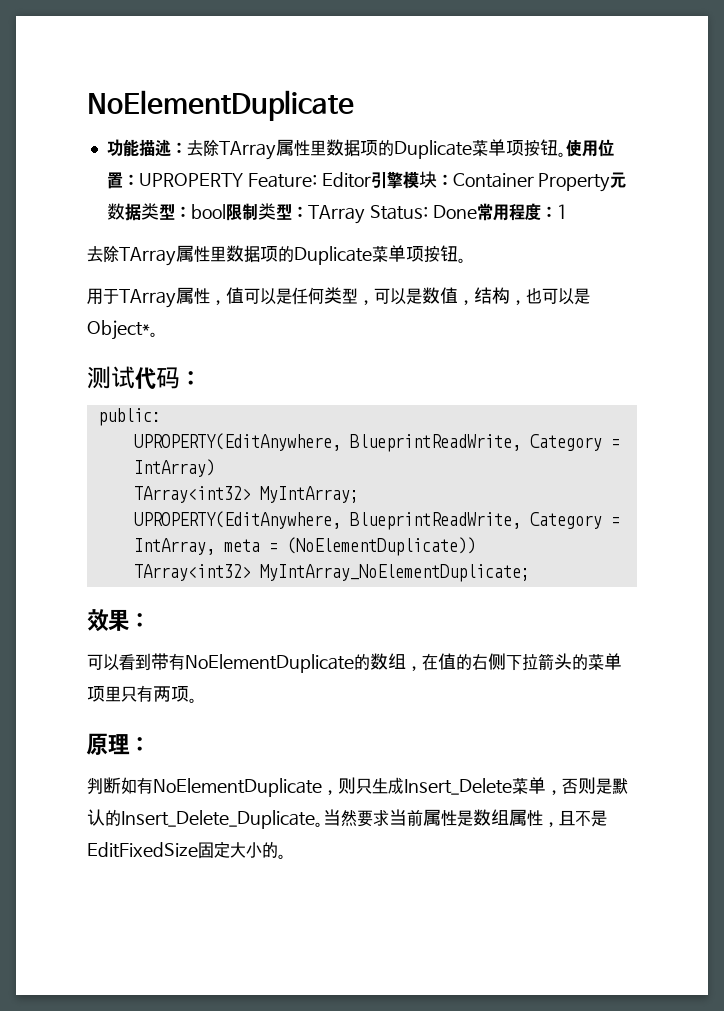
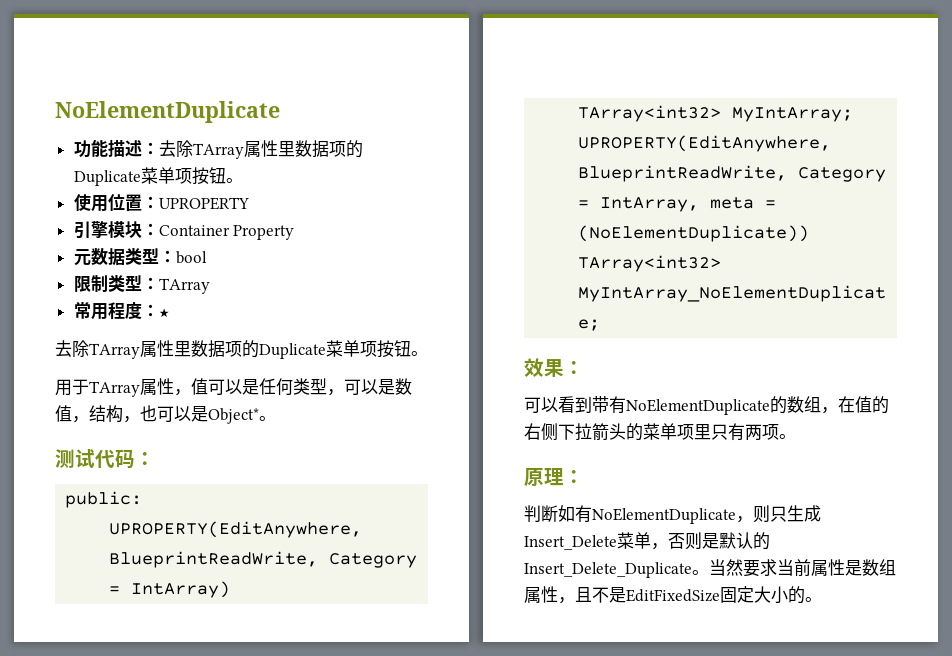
- 功能描述：去除TArray属性里数据项的Duplicate菜单项按钮。使用位置：UPROPERTY Feature: Editor引擎模块：Container Property元数据类型：bool限制类型：TArray Status: Done常用程度：1
+ 功能描述：去除TArray属性里数据项的Duplicate菜单项按钮。
+ 使用位置：UPROPERTY
+ 引擎模块：Container Property
+ 元数据类型：bool
+ 限制类型：TArray
+ 常用程度：★

